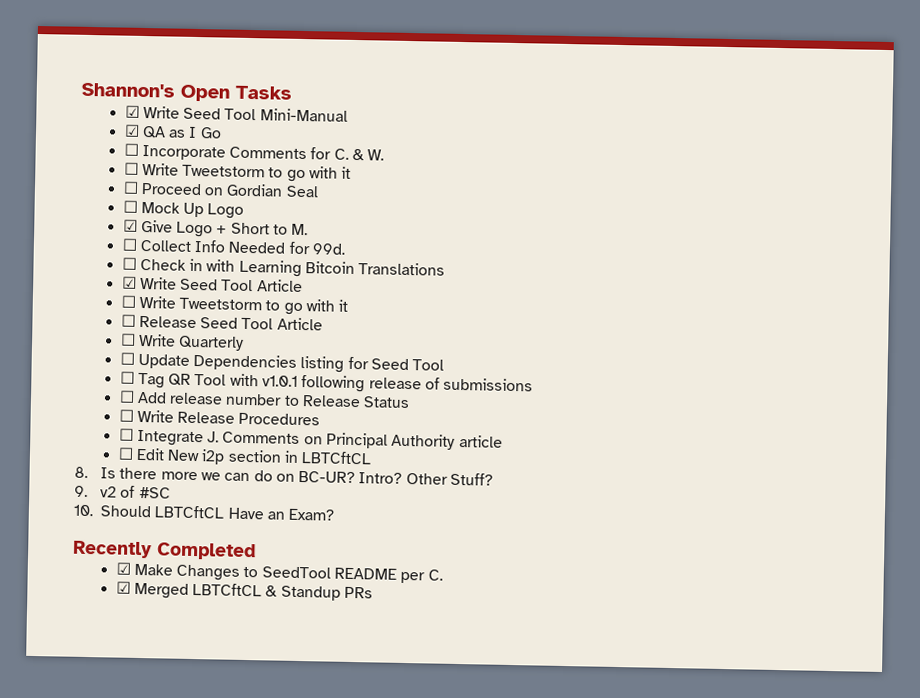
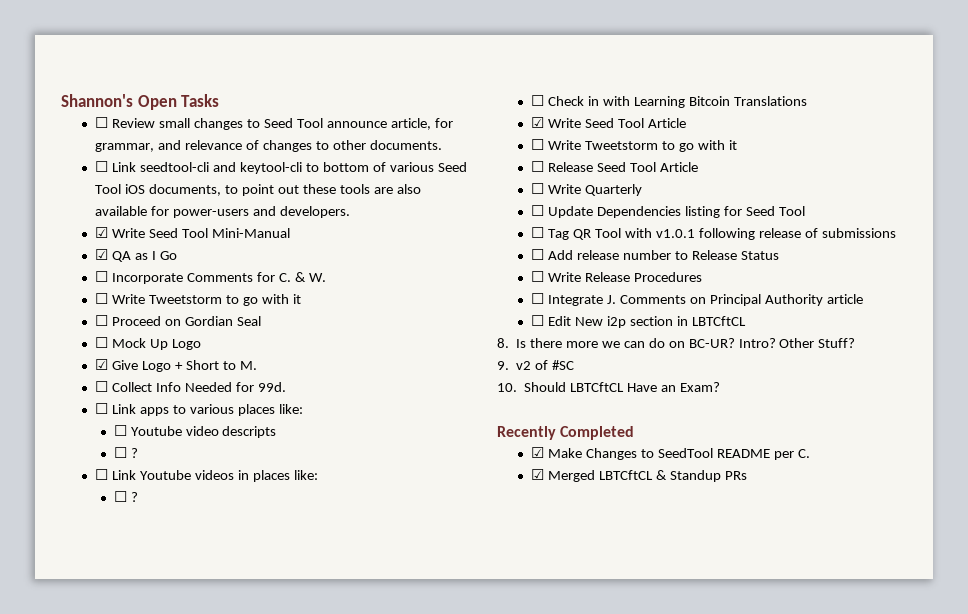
+ ☐ Review small changes to Seed Tool announce article, for grammar, and relevance of changes to other documents.
+ ☐ Link seedtool-cli and keytool-cli to bottom of various Seed Tool iOS documents, to point out these tools are also available for power-users and developers.
+ ☐ Link apps to various places like:
+ ☐ Youtube video descripts
+ ☐ ?
+ ☐ Link Youtube videos in places like:
+ ☐ ?

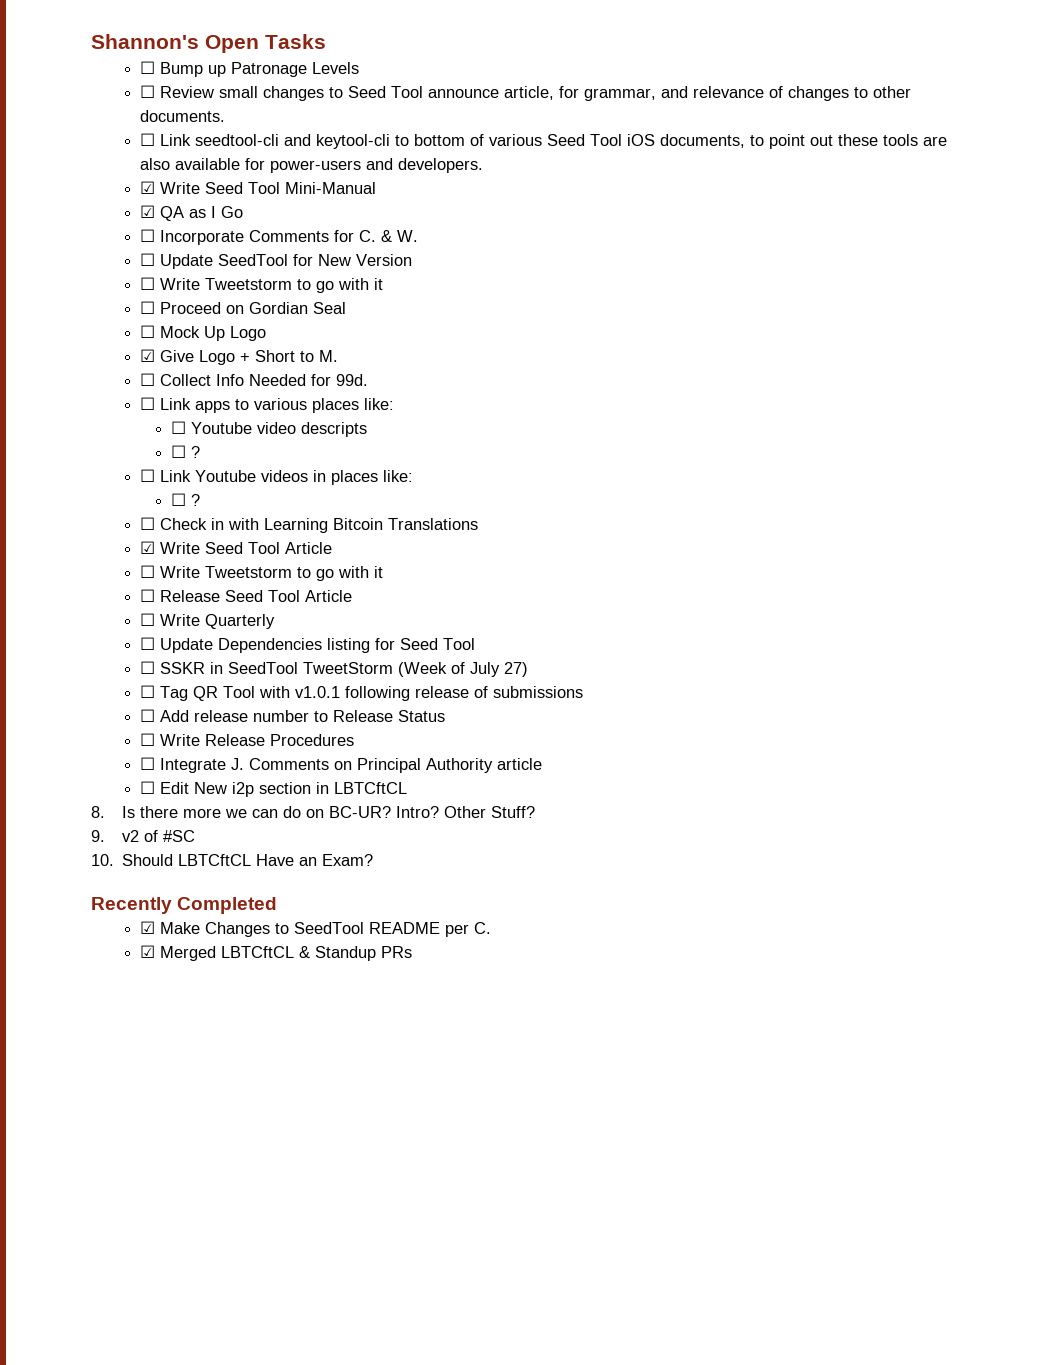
+ ☐ Bump up Patronage Levels
+ ☐ Update SeedTool for New Version
+ ☐ SSKR in SeedTool TweetStorm (Week of July 27)

